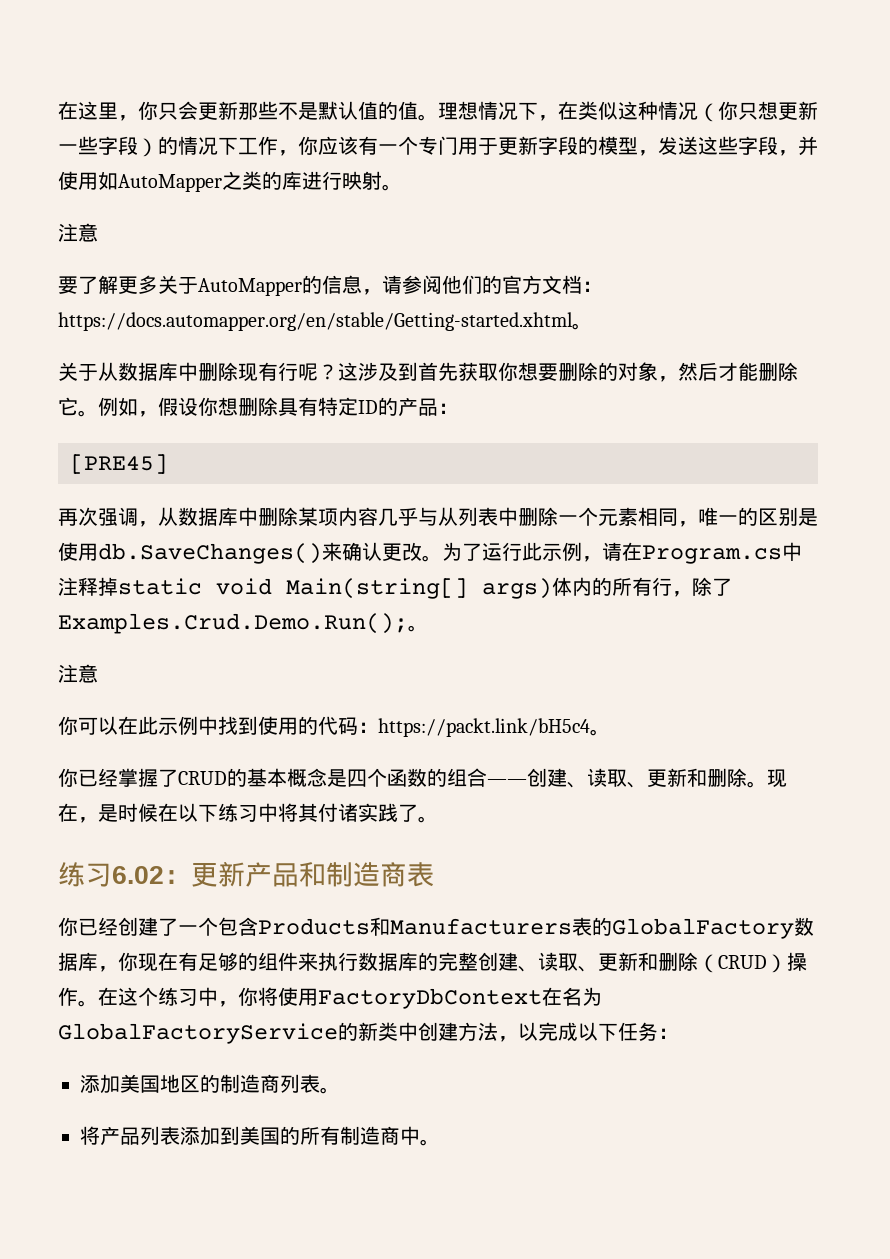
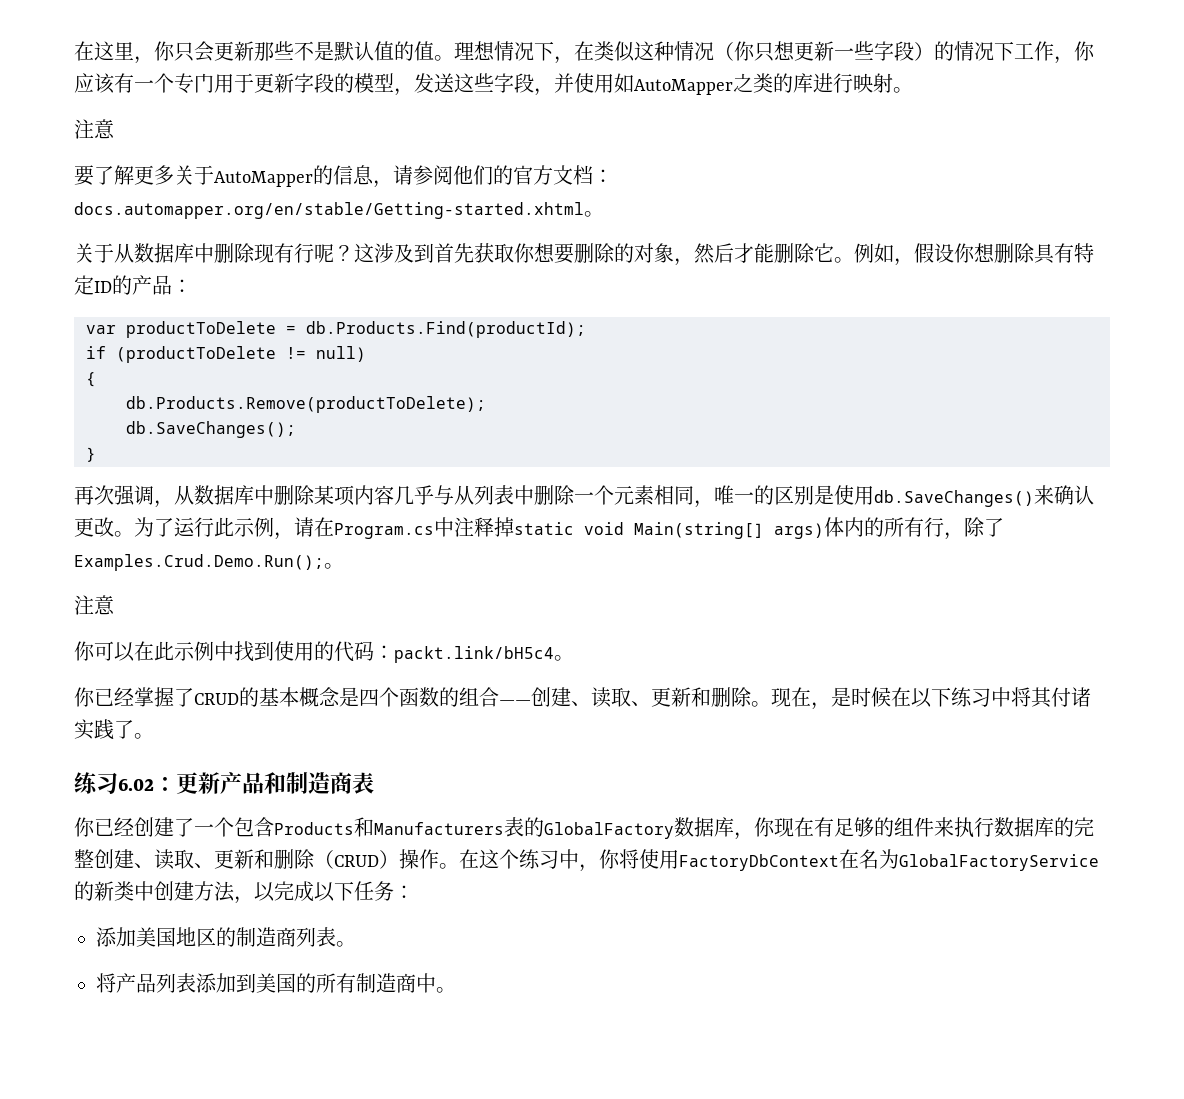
- 要了解更多关于AutoMapper的信息，请参阅他们的官方文档：https://docs.automapper.org/en/stable/Getting-started.xhtml。
+ 要了解更多关于AutoMapper的信息，请参阅他们的官方文档：docs.automapper.org/en/stable/Getting-started.xhtml。
- [PRE45]
+ var productToDelete = db.Products.Find(productId);
+ if (productToDelete != null)
+ {
+ db.Products.Remove(productToDelete);
+ db.SaveChanges();
+ }
- 你可以在此示例中找到使用的代码：https://packt.link/bH5c4。
+ 你可以在此示例中找到使用的代码：packt.link/bH5c4。

